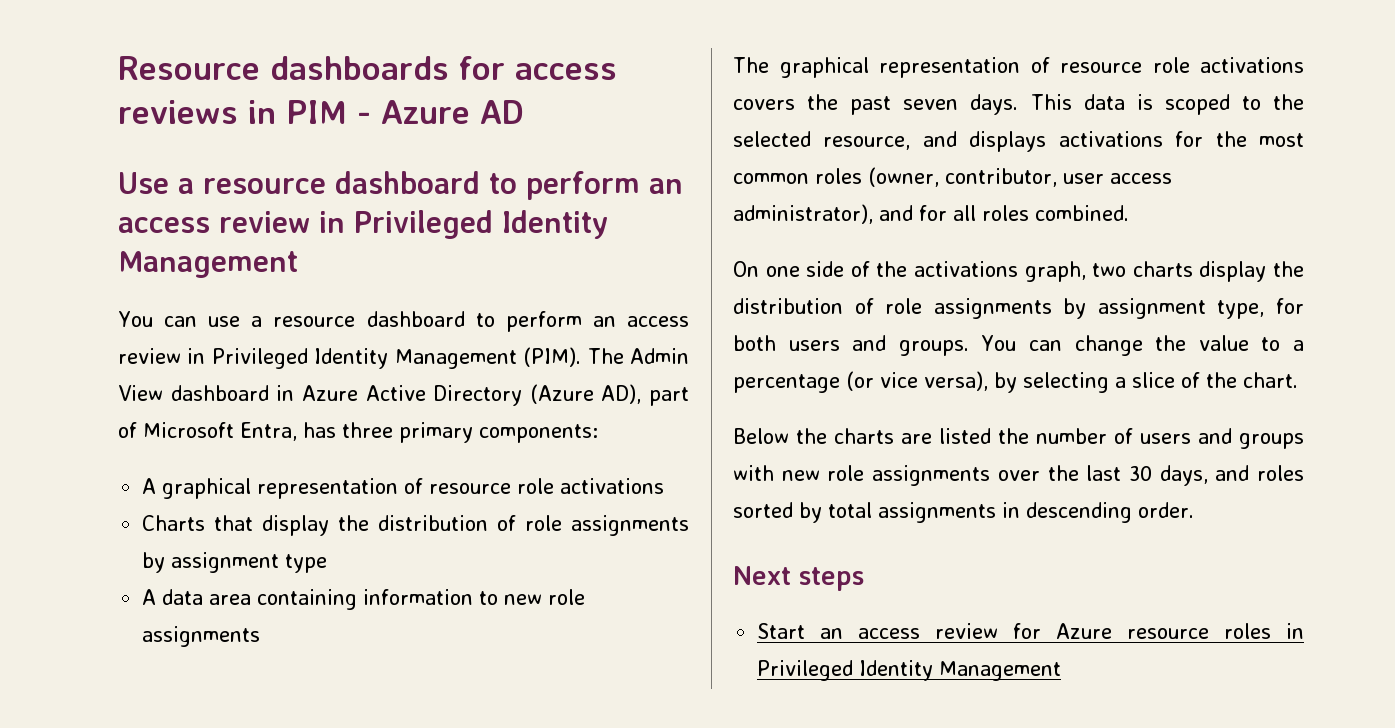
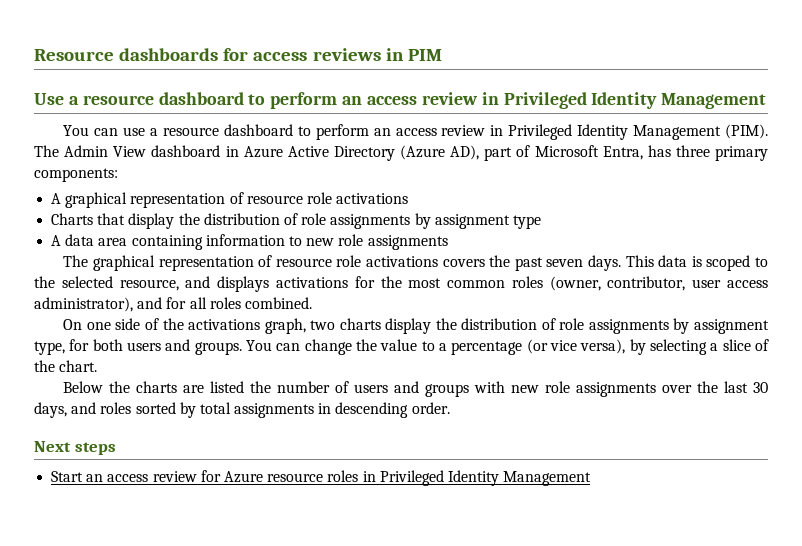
- Resource dashboards for access reviews in PIM - Azure AD
+ Resource dashboards for access reviews in PIM

